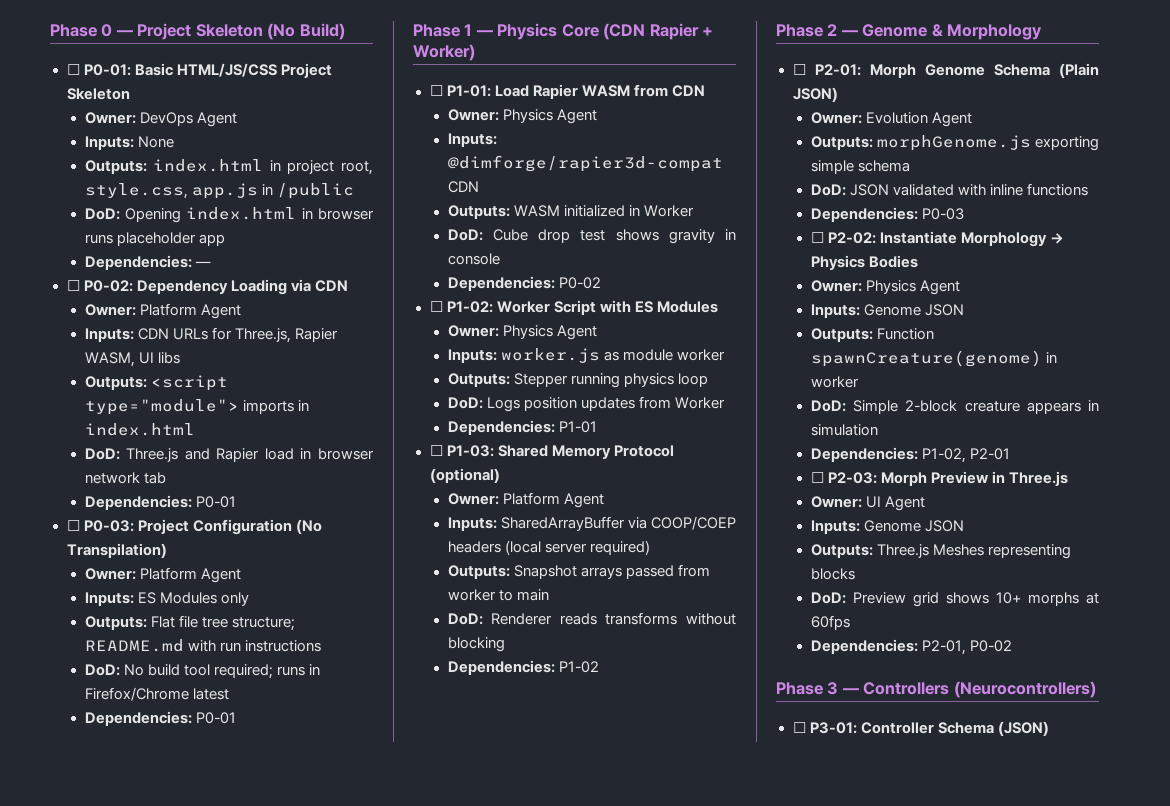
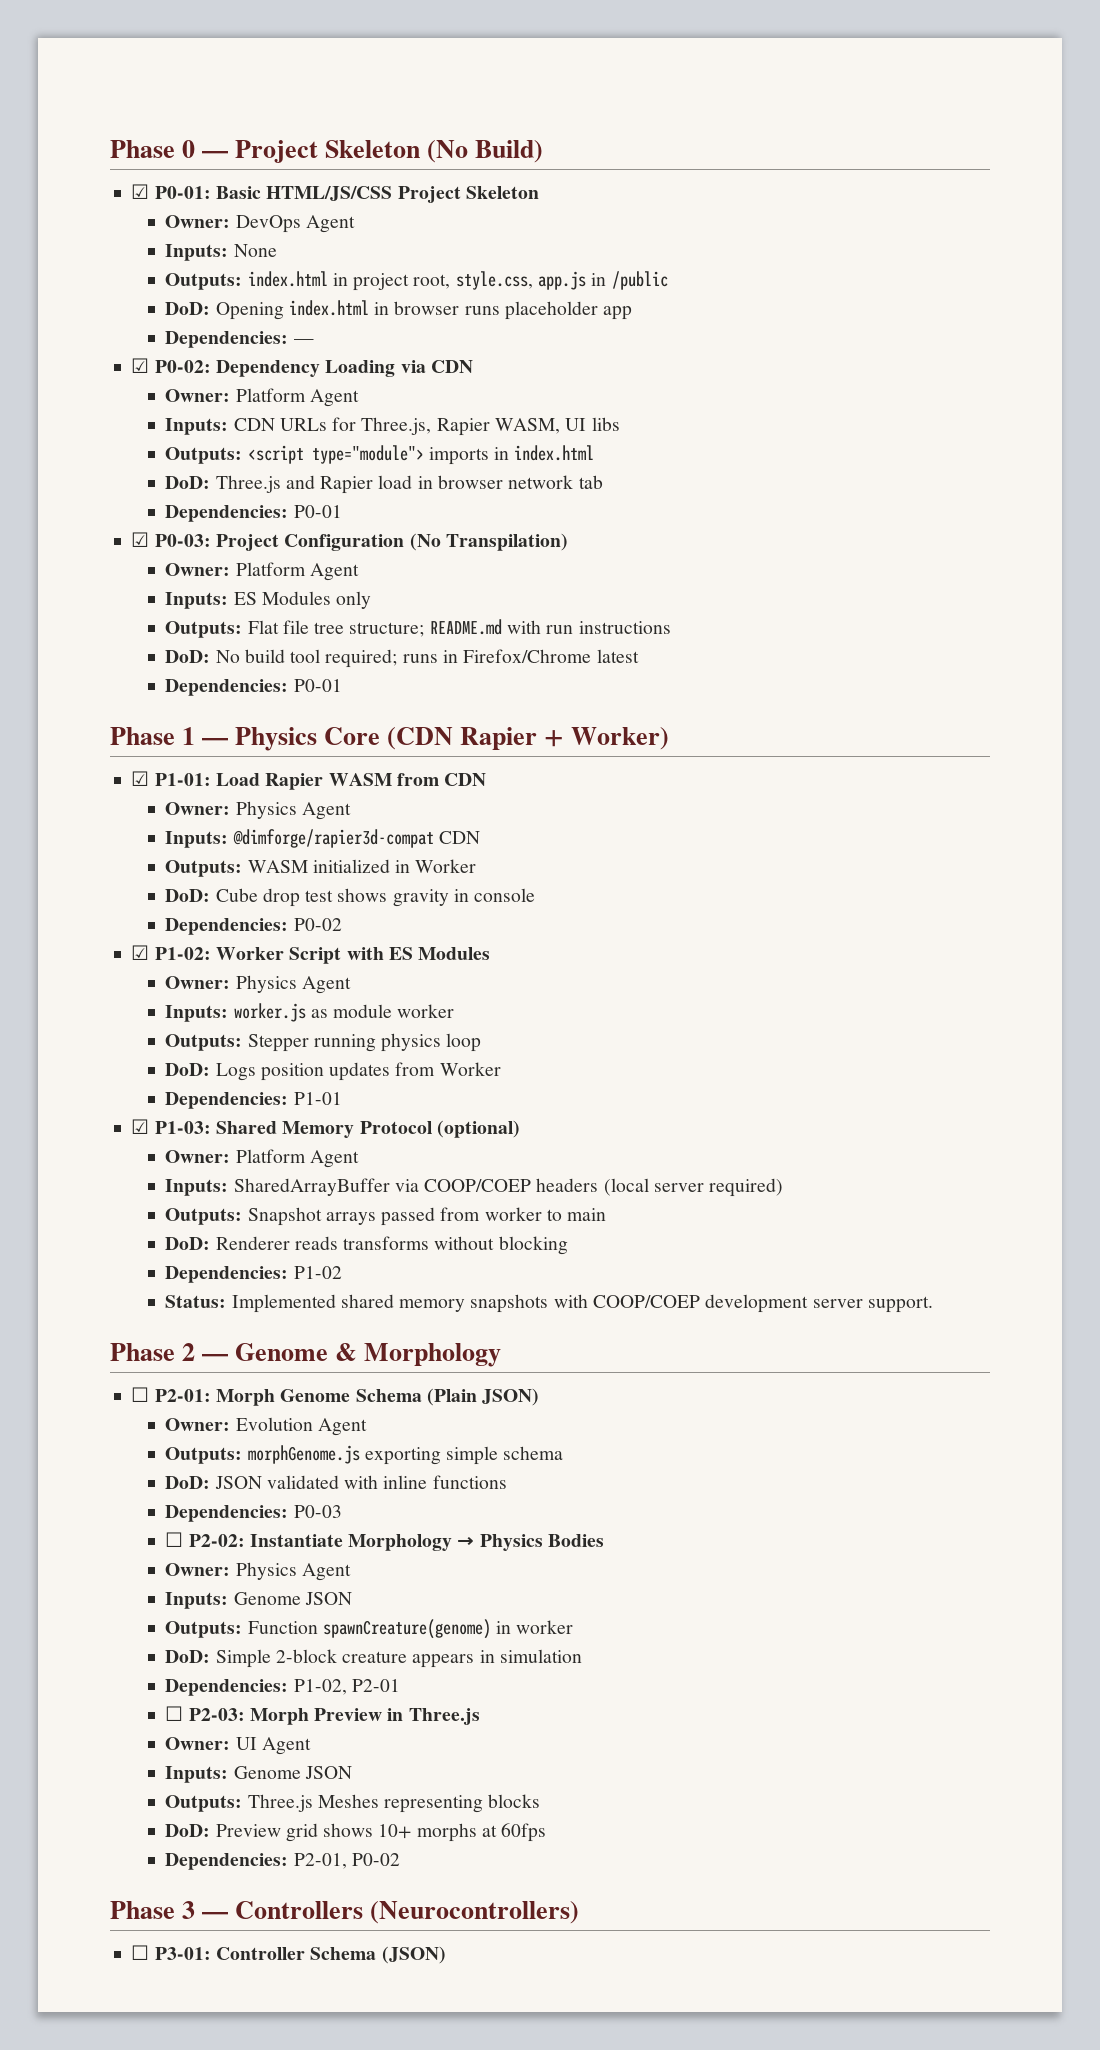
- ☐ P0-01: Basic HTML/JS/CSS Project Skeleton
+ ☑ P0-01: Basic HTML/JS/CSS Project Skeleton
- ☐ P0-02: Dependency Loading via CDN
+ ☑ P0-02: Dependency Loading via CDN
- ☐ P0-03: Project Configuration (No Transpilation)
+ ☑ P0-03: Project Configuration (No Transpilation)
- ☐ P1-01: Load Rapier WASM from CDN
+ ☑ P1-01: Load Rapier WASM from CDN
- ☐ P1-02: Worker Script with ES Modules
+ ☑ P1-02: Worker Script with ES Modules
- ☐ P1-03: Shared Memory Protocol (optional)
+ ☑ P1-03: Shared Memory Protocol (optional)
+ Status: Implemented shared memory snapshots with COOP/COEP development server support.

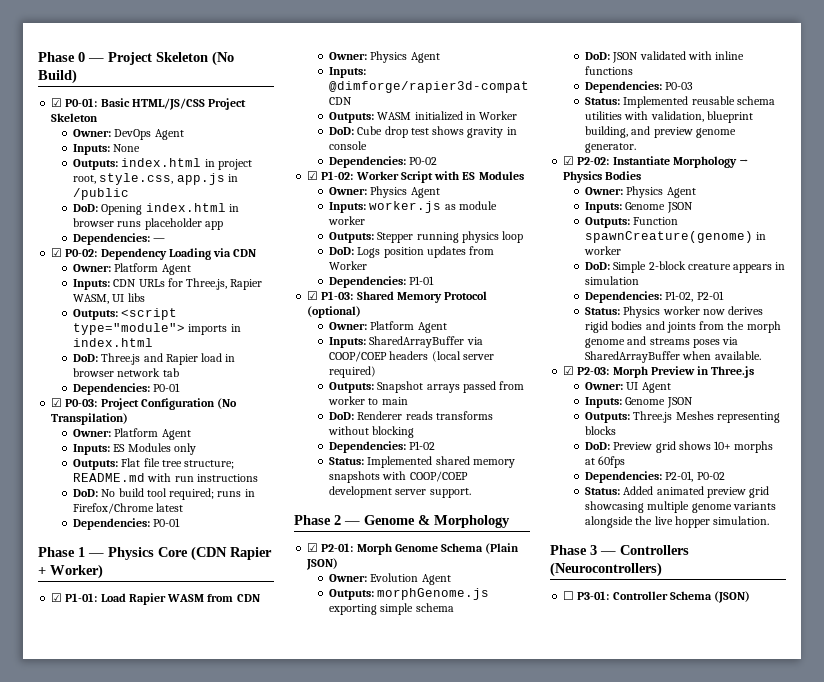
- ☐ P2-01: Morph Genome Schema (Plain JSON)
+ ☑ P2-01: Morph Genome Schema (Plain JSON)
- ☐ P2-02: Instantiate Morphology → Physics Bodies
+ Status: Implemented reusable schema utilities with validation, blueprint building, and preview genome generator.
+ ☑ P2-02: Instantiate Morphology → Physics Bodies
- ☐ P2-03: Morph Preview in Three.js
+ Status: Physics worker now derives rigid bodies and joints from the morph genome and streams poses via SharedArrayBuffer when available.
+ ☑ P2-03: Morph Preview in Three.js
+ Status: Added animated preview grid showcasing multiple genome variants alongside the live hopper simulation.

